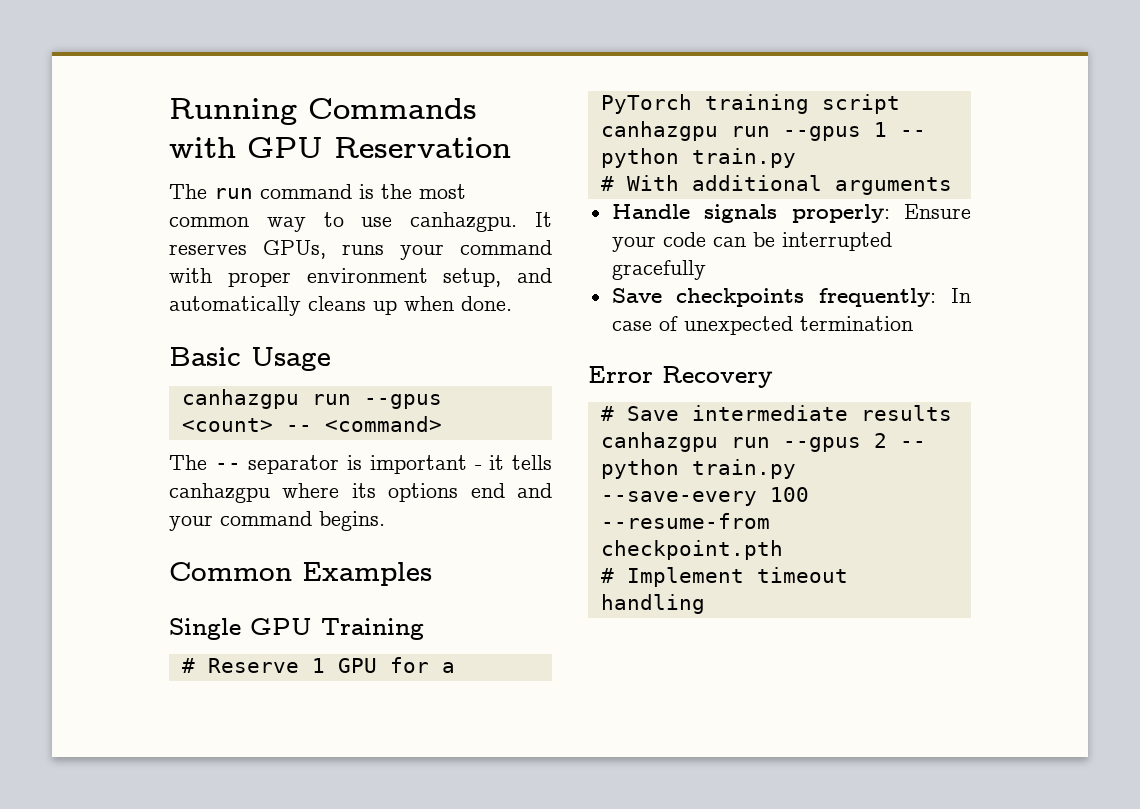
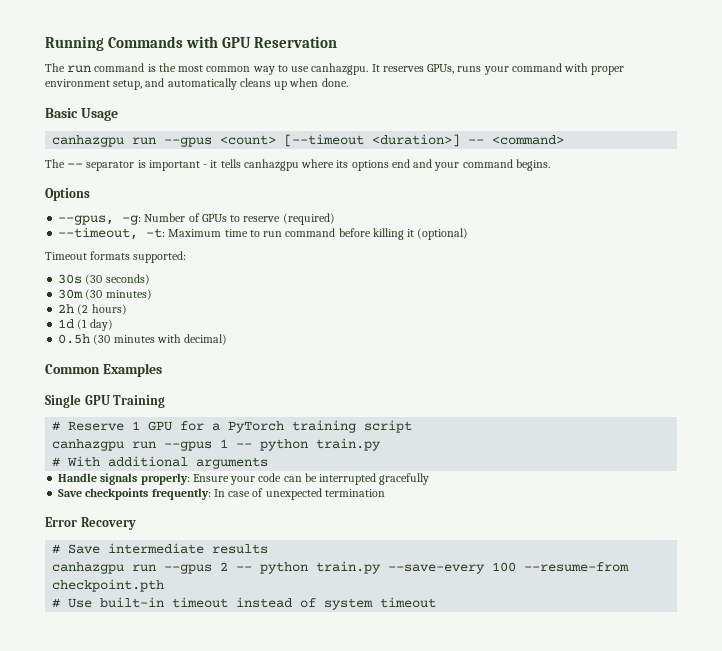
- canhazgpu run --gpus <count> -- <command>
+ canhazgpu run --gpus <count> [--timeout <duration>] -- <command>
+ Options
+ --gpus, -g: Number of GPUs to reserve (required)
+ --timeout, -t: Maximum time to run command before killing it (optional)
+ Timeout formats supported:
+ 30s (30 seconds)
+ 30m (30 minutes)
+ 2h (2 hours)
+ 1d (1 day)
+ 0.5h (30 minutes with decimal)
- # Implement timeout handling
+ # Use built-in timeout instead of system timeout

